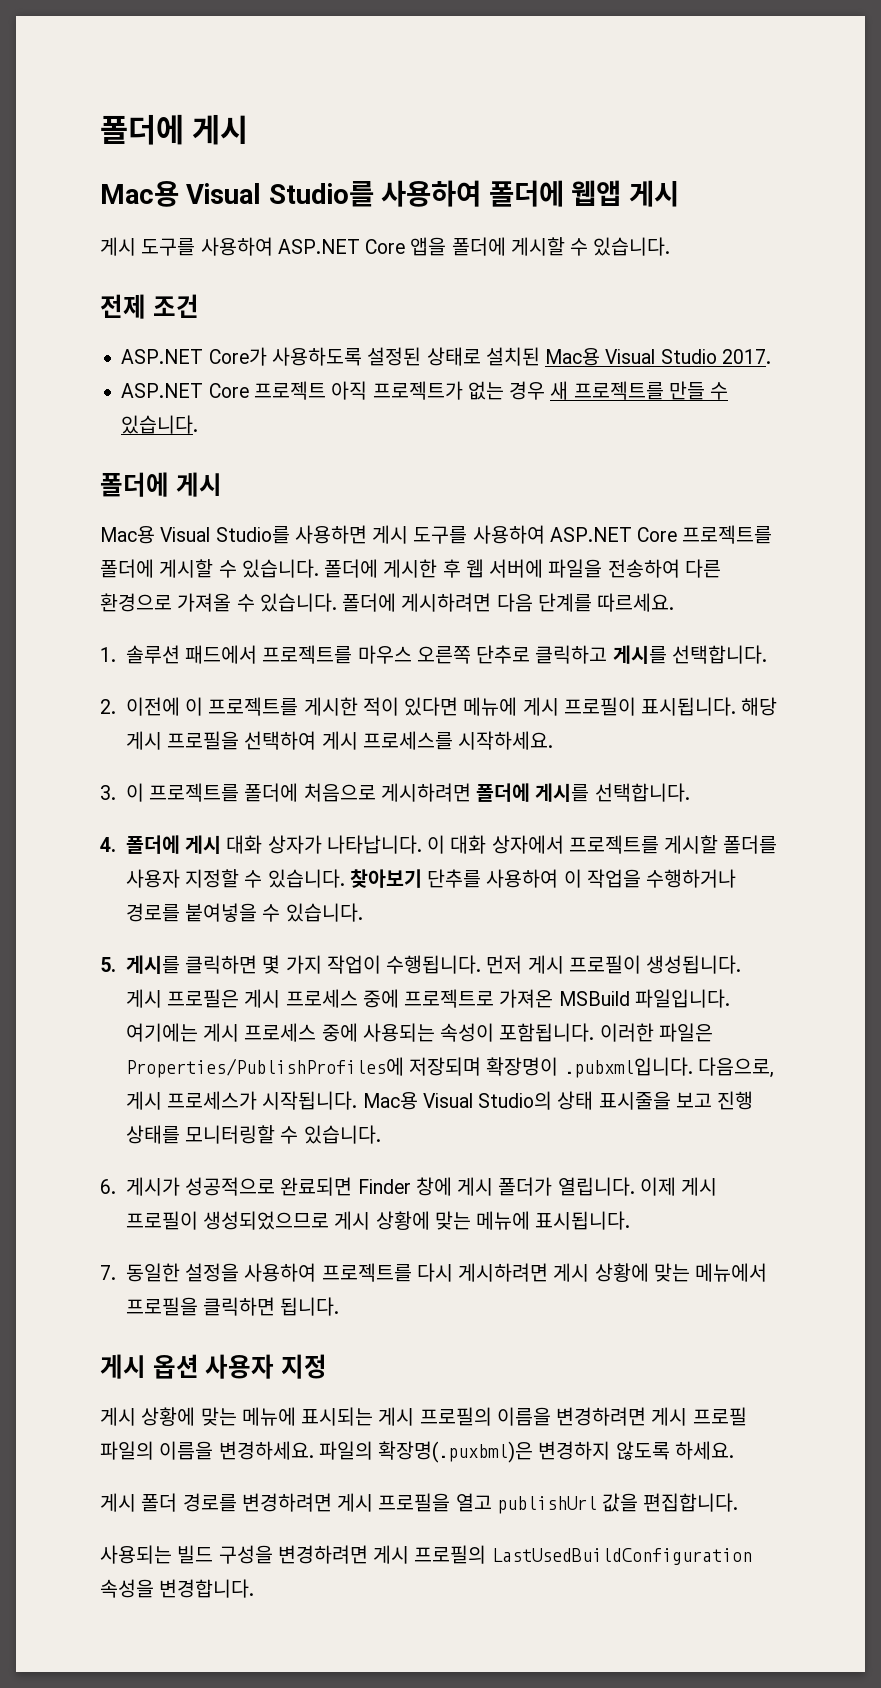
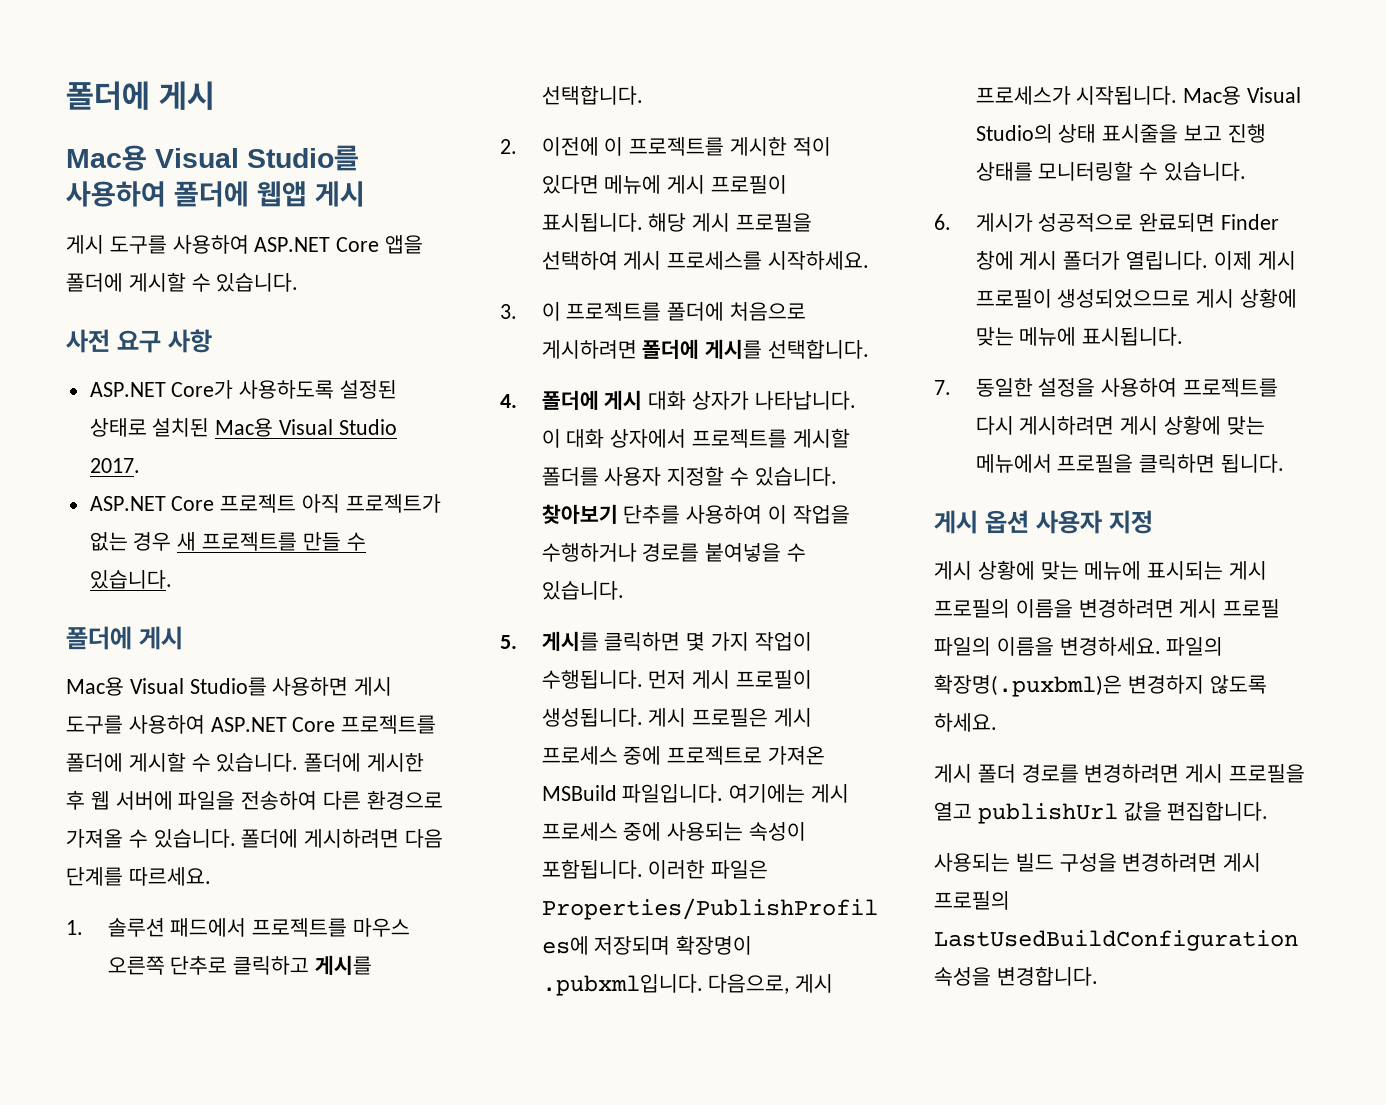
- 전제 조건
+ 사전 요구 사항

